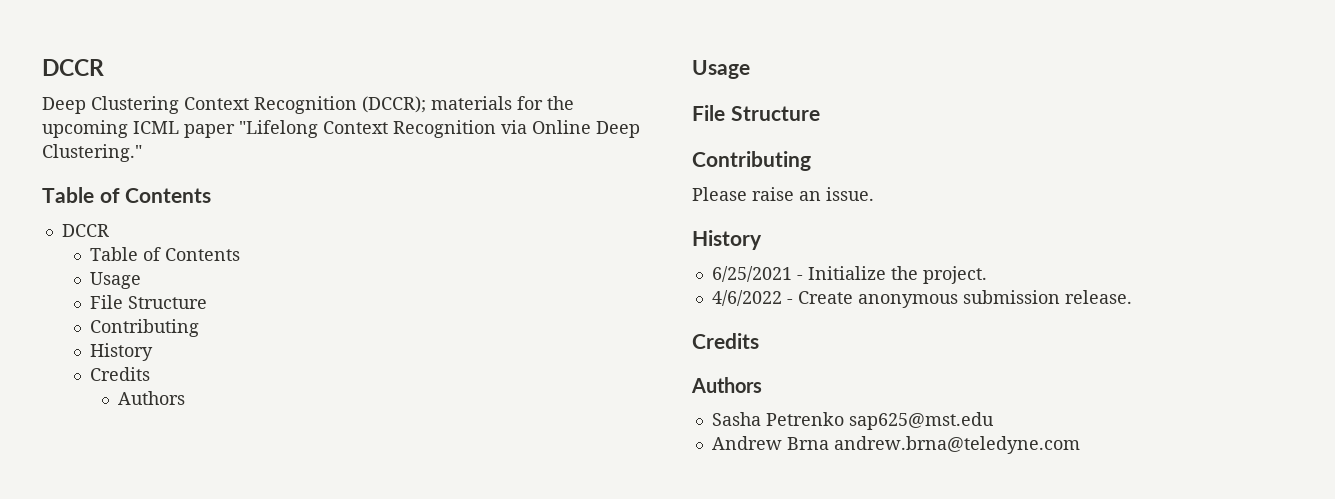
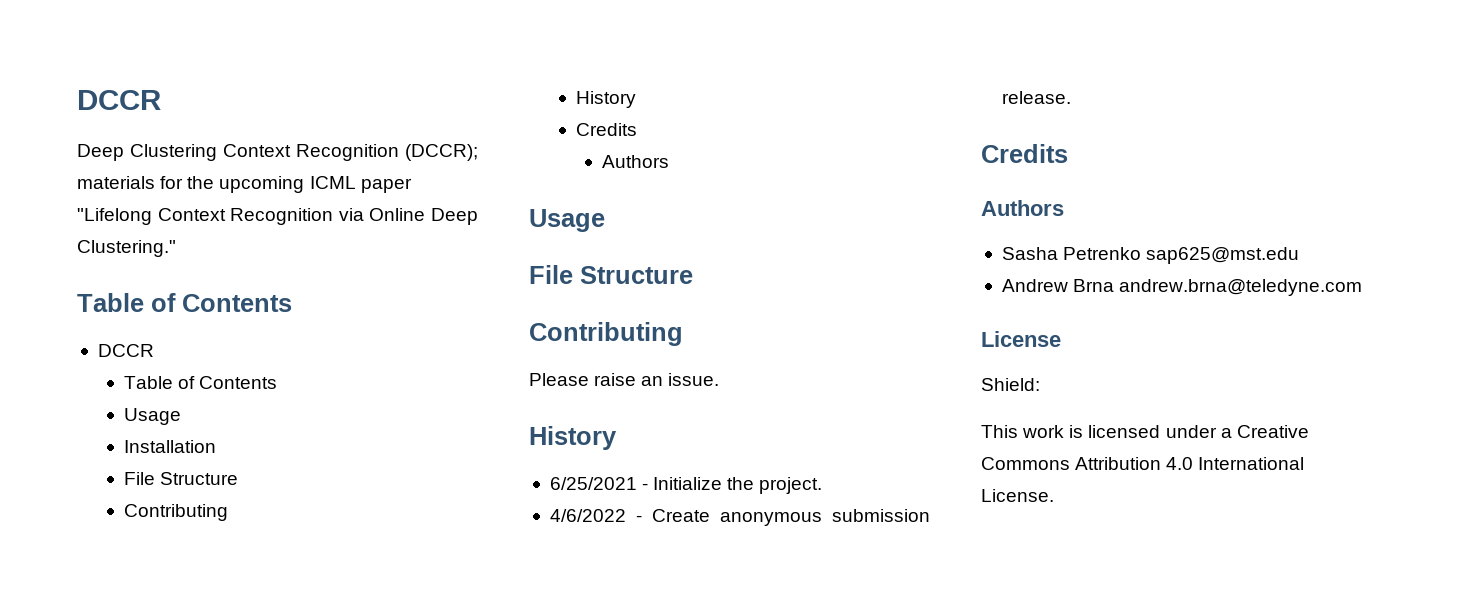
+ Installation
+ License
+ Shield:
+ This work is licensed under a Creative Commons Attribution 4.0 International License.

